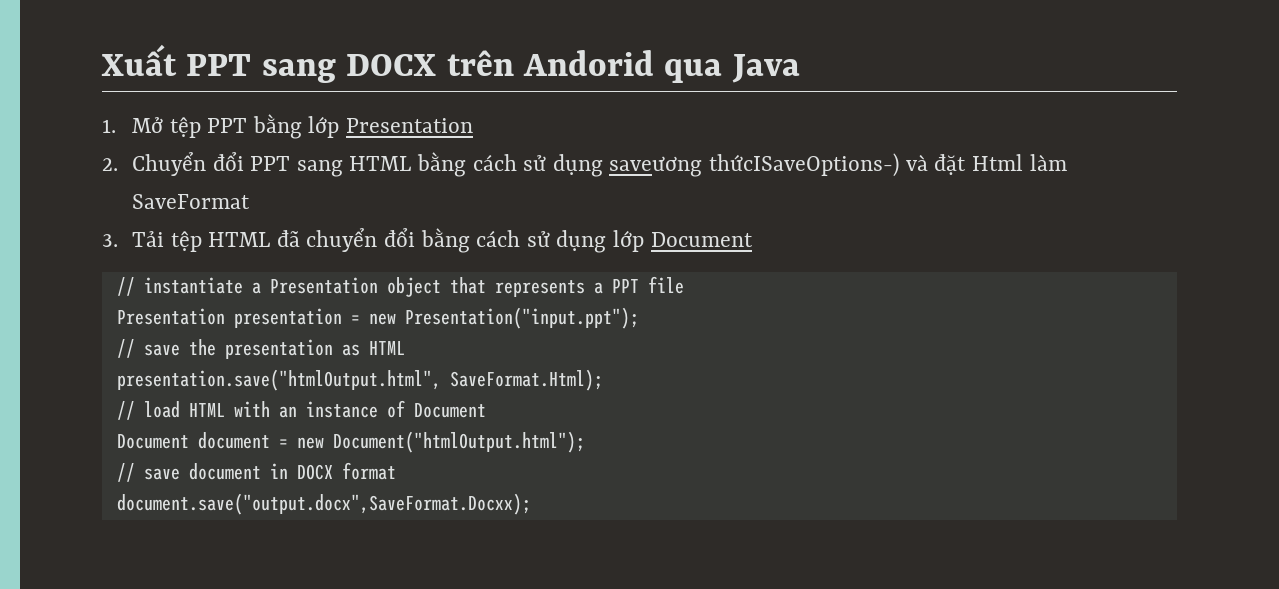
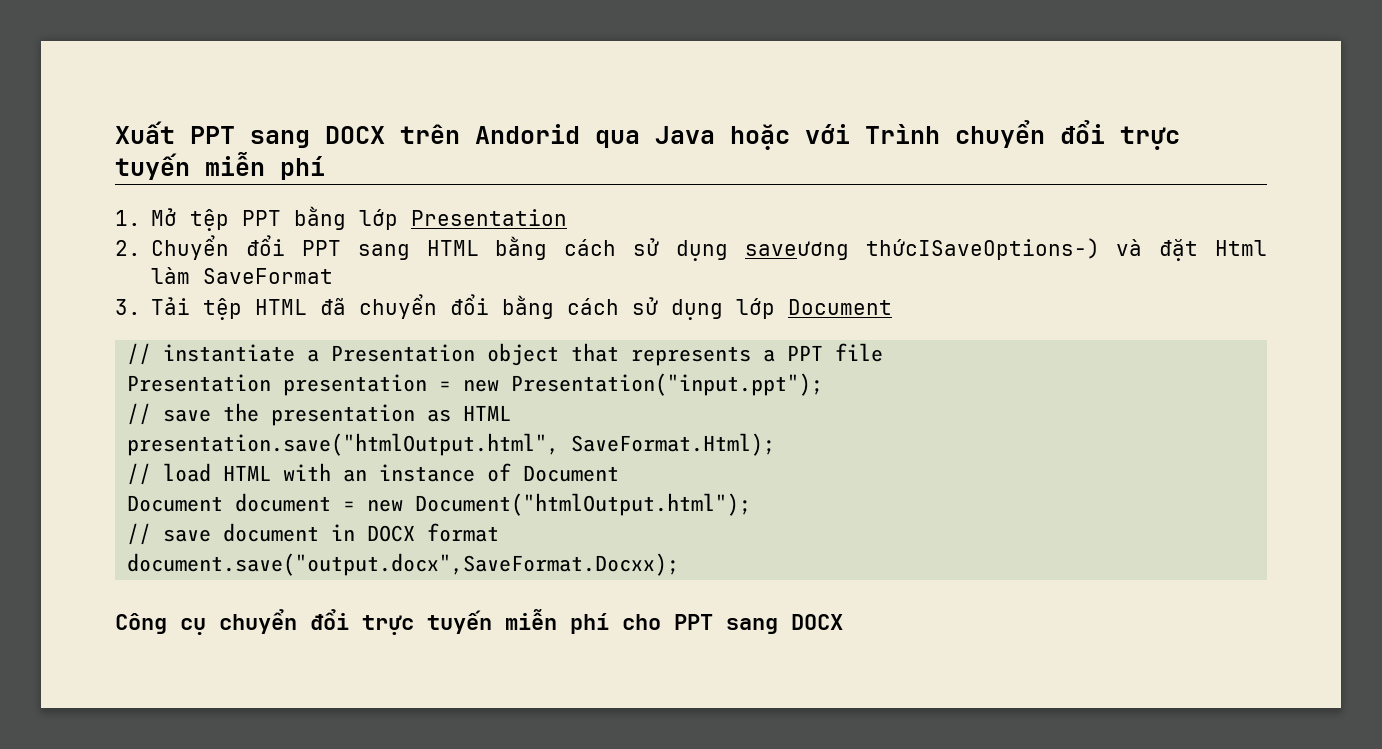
- Xuất PPT sang DOCX trên Andorid qua Java
+ Xuất PPT sang DOCX trên Andorid qua Java hoặc với Trình chuyển đổi trực tuyến miễn phí
+ Công cụ chuyển đổi trực tuyến miễn phí cho PPT sang DOCX

